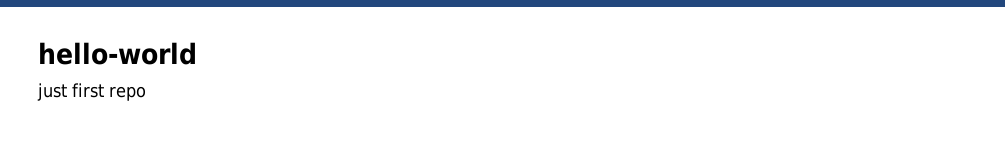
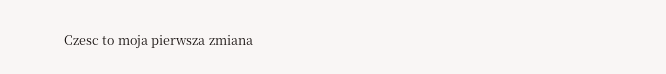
- hello-world
- just first repo
+ Czesc to moja pierwsza zmiana

